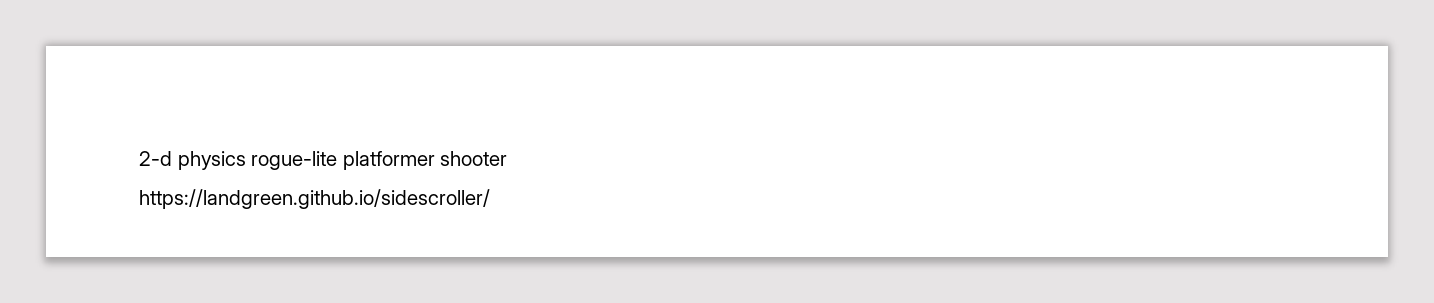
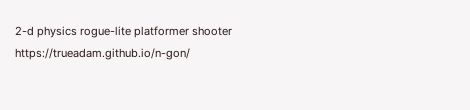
- https://landgreen.github.io/sidescroller/
+ https://trueadam.github.io/n-gon/

